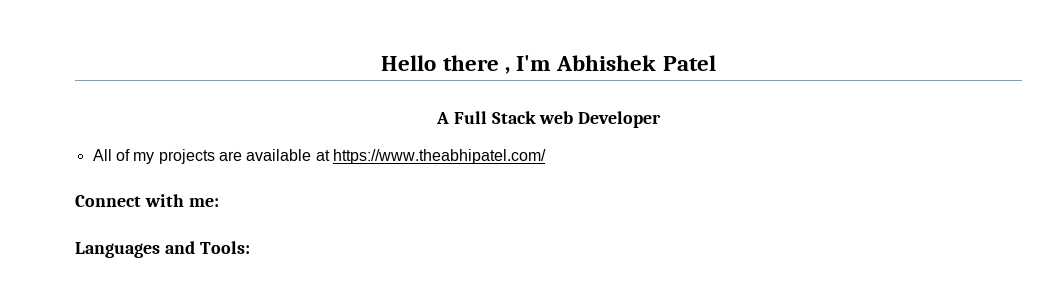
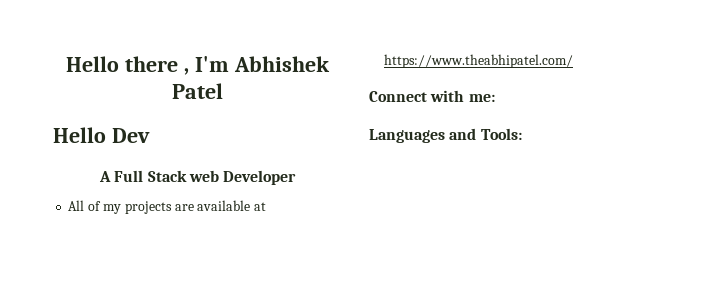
+ Hello Dev

